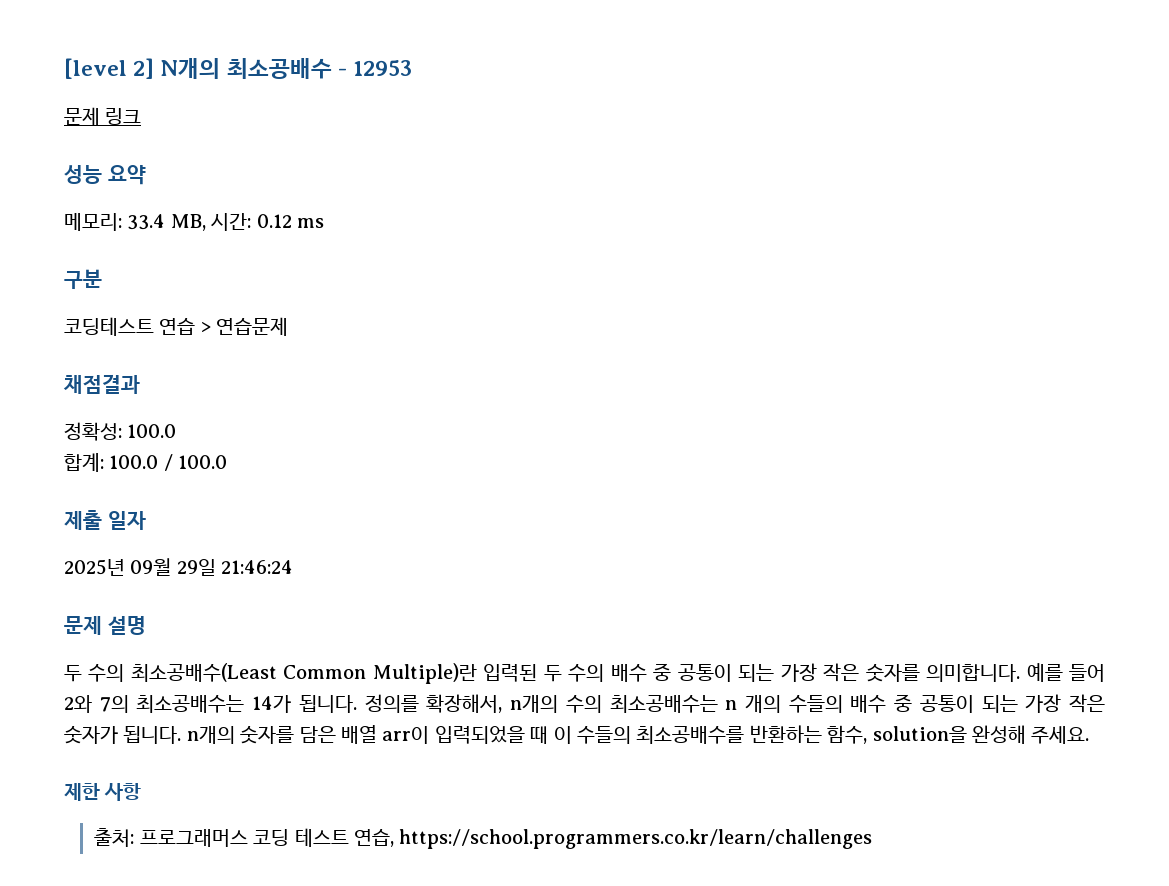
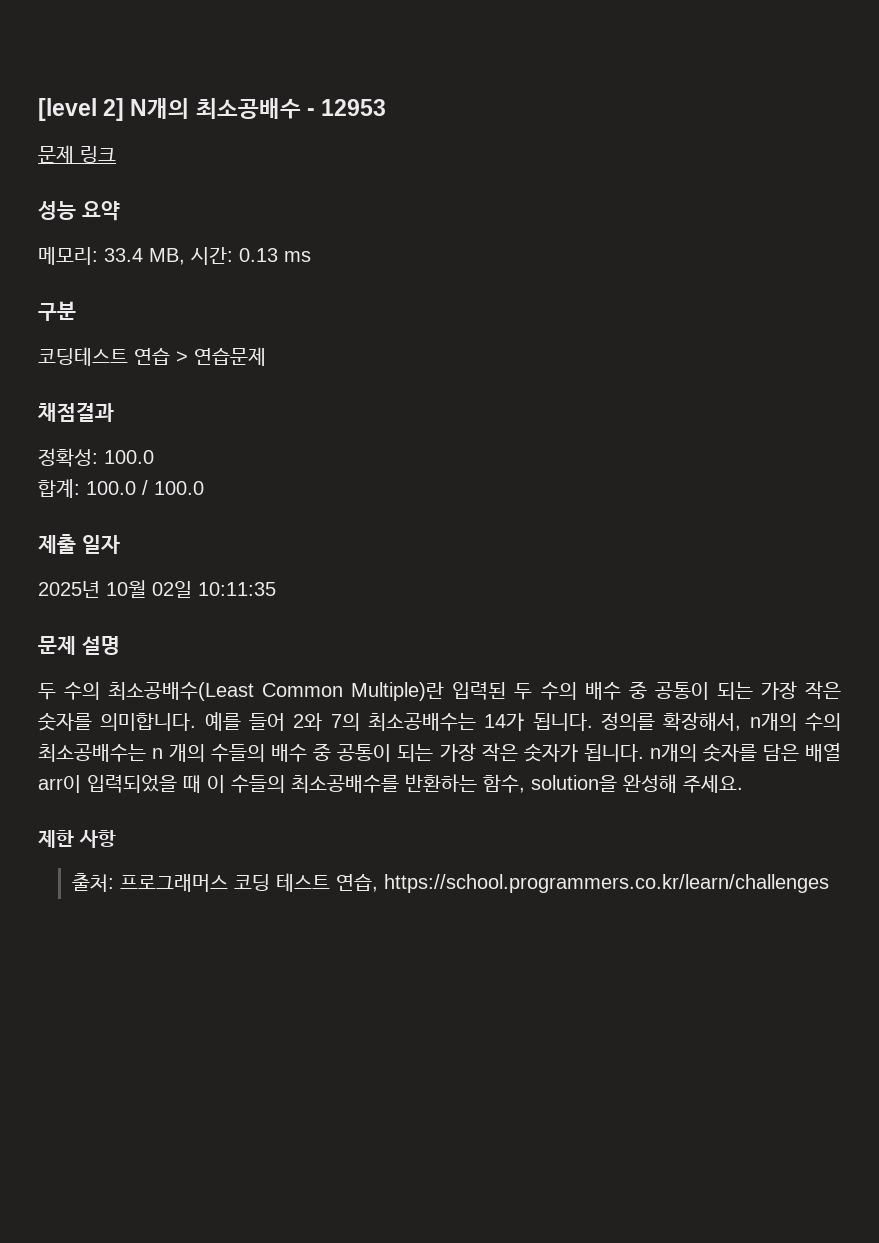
- 메모리: 33.4 MB, 시간: 0.12 ms
+ 메모리: 33.4 MB, 시간: 0.13 ms
- 2025년 09월 29일 21:46:24
+ 2025년 10월 02일 10:11:35

